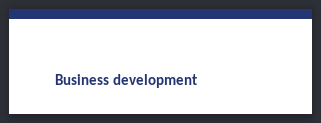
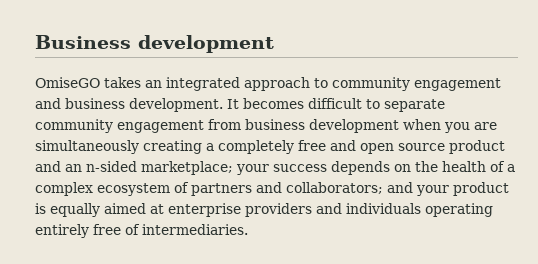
+ OmiseGO takes an integrated approach to community engagement and business development. It becomes difficult to separate community engagement from business development when you are simultaneously creating a completely free and open source product and an n-sided marketplace; your success depends on the health of a complex ecosystem of partners and collaborators; and your product is equally aimed at enterprise providers and individuals operating entirely free of intermediaries.

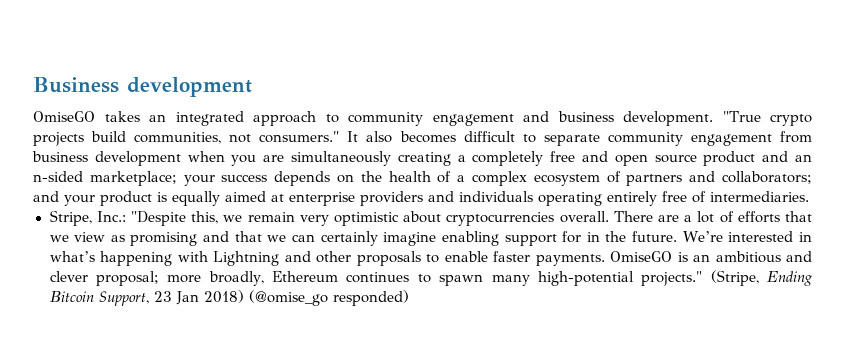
- It becomes difficult to separate community engagement from business development when you are simultaneously creating a completely free and open source product and an n-sided marketplace; your success depends on the health of a complex ecosystem of partners and collaborators; and your product is equally aimed at enterprise providers and individuals operating entirely free of intermediaries.
+ "True crypto projects build communities, not consumers." It also becomes difficult to separate community engagement from business development when you are simultaneously creating a completely free and open source product and an n-sided marketplace; your success depends on the health of a complex ecosystem of partners and collaborators; and your product is equally aimed at enterprise providers and individuals operating entirely free of intermediaries.
+ Stripe, Inc.: "Despite this, we remain very optimistic about cryptocurrencies overall. There are a lot of efforts that we view as promising and that we can certainly imagine enabling support for in the future. We’re interested in what’s happening with Lightning and other proposals to enable faster payments. OmiseGO is an ambitious and clever proposal; more broadly, Ethereum continues to spawn many high-potential projects." (Stripe, Ending Bitcoin Support, 23 Jan 2018) (@omise_go responded)

